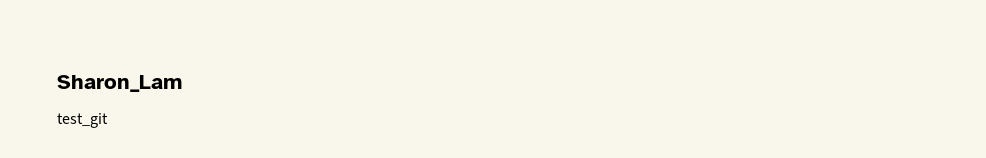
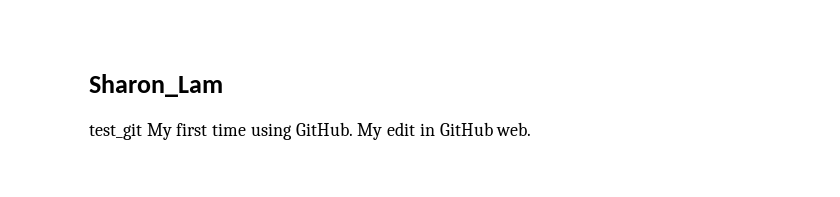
- test_git
+ test_git My first time using GitHub. My edit in GitHub web.

